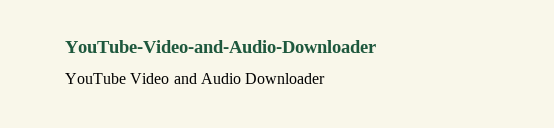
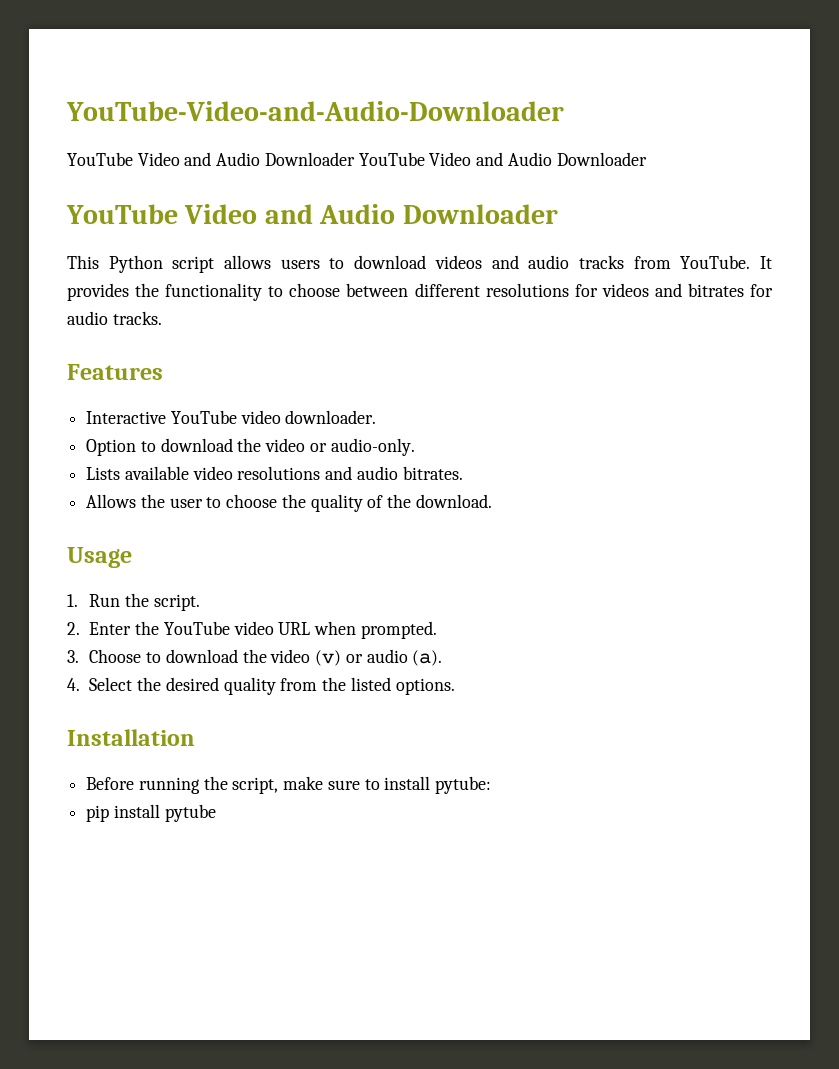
+ YouTube Video and Audio Downloader YouTube Video and Audio Downloader
  YouTube Video and Audio Downloader
+ This Python script allows users to download videos and audio tracks from YouTube. It provides the functionality to choose between different resolutions for videos and bitrates for audio tracks.
+ Features
+ Interactive YouTube video downloader.
+ Option to download the video or audio-only.
+ Lists available video resolutions and audio bitrates.
+ Allows the user to choose the quality of the download.
+ Usage
+ 1. Run the script.
+ 2. Enter the YouTube video URL when prompted.
+ 3. Choose to download the video (v) or audio (a).
+ 4. Select the desired quality from the listed options.
+ Installation
+ Before running the script, make sure to install pytube:
+ pip install pytube

